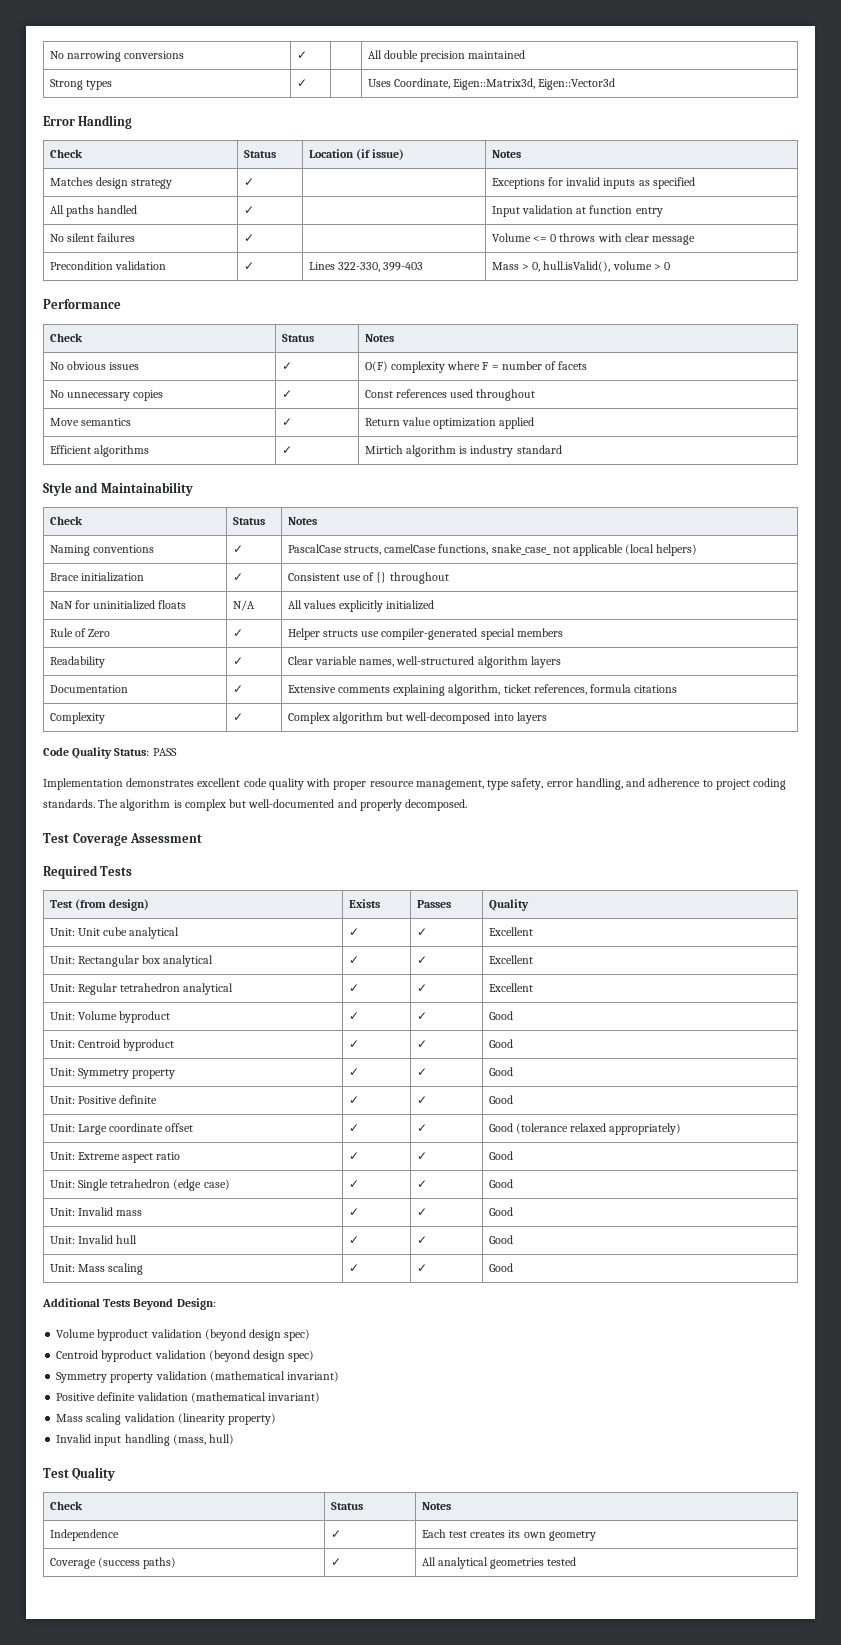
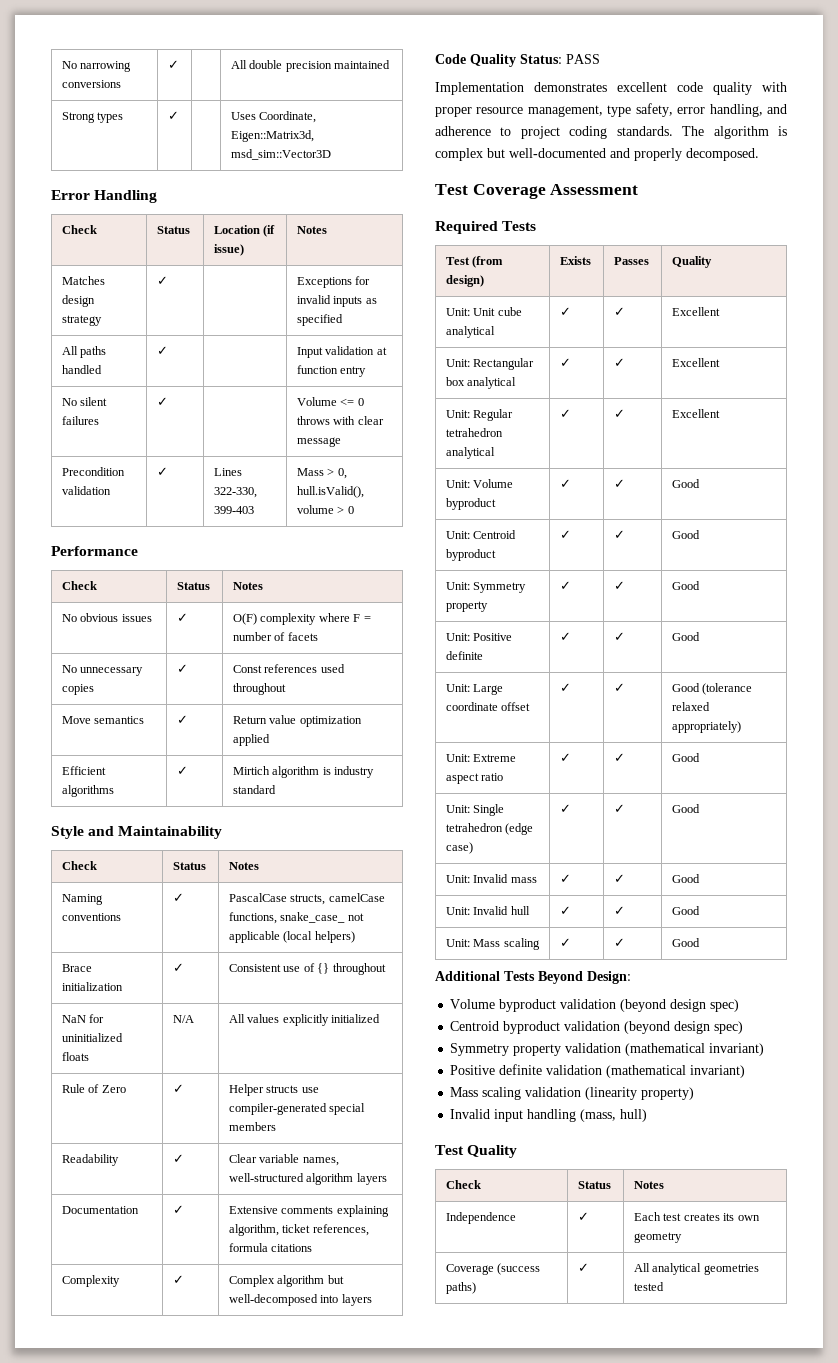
- Strong types | ✓ | | Uses Coordinate, Eigen::Matrix3d, Eigen::Vector3d
+ Strong types | ✓ | | Uses Coordinate, Eigen::Matrix3d, msd_sim::Vector3D

